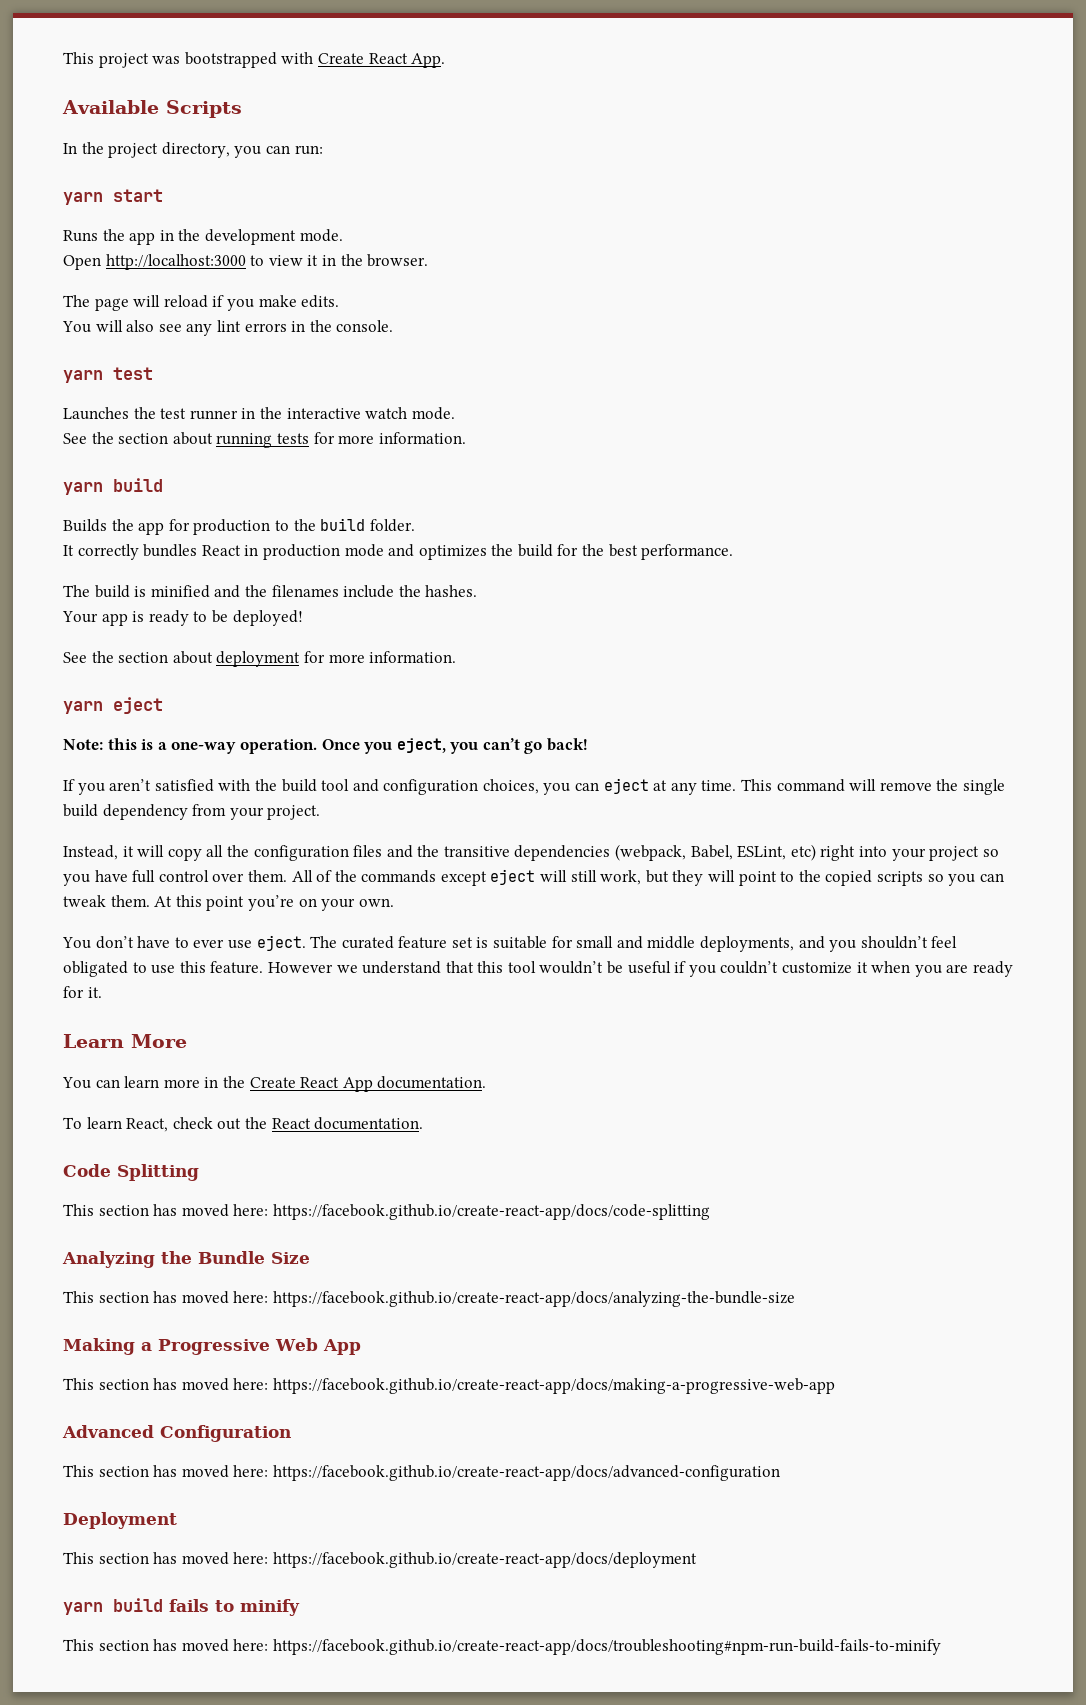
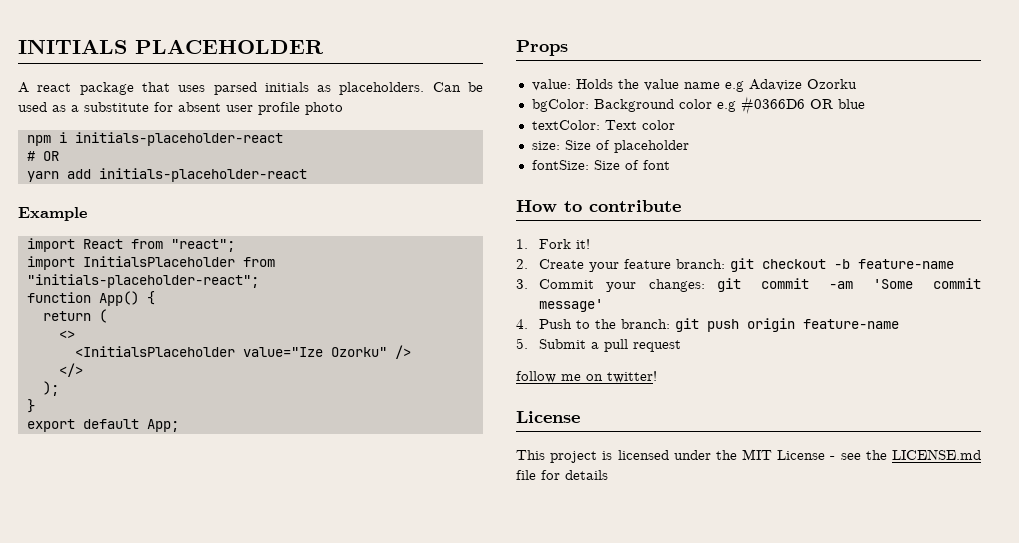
- This project was bootstrapped with Create React App.
- Available Scripts
- In the project directory, you can run:
- yarn start
- Runs the app in the development mode.
- Open http://localhost:3000 to view it in the browser.
- The page will reload if you make edits.
- You will also see any lint errors in the console.
- yarn test
- Launches the test runner in the interactive watch mode.
- See the section about running tests for more information.
- yarn build
- Builds the app for production to the build folder.
- It correctly bundles React in production mode and optimizes the build for the best performance.
- The build is minified and the filenames include the hashes.
- Your app is ready to be deployed!
- See the section about deployment for more information.
- yarn eject
- Note: this is a one-way operation. Once you eject, you can’t go back!
- If you aren’t satisfied with the build tool and configuration choices, you can eject at any time. This command will remove the single build dependency from your project.
- Instead, it will copy all the configuration files and the transitive dependencies (webpack, Babel, ESLint, etc) right into your project so you have full control over them. All of the commands except eject will still work, but they will point to the copied scripts so you can tweak them. At this point you’re on your own.
- You don’t have to ever use eject. The curated feature set is suitable for small and middle deployments, and you shouldn’t feel obligated to use this feature. However we understand that this tool wouldn’t be useful if you couldn’t customize it when you are ready for it.
- Learn More
- You can learn more in the Create React App documentation.
- To learn React, check out the React documentation.
- Code Splitting
- This section has moved here: https://facebook.github.io/create-react-app/docs/code-splitting
- Analyzing the Bundle Size
- This section has moved here: https://facebook.github.io/create-react-app/docs/analyzing-the-bundle-size
- Making a Progressive Web App
- This section has moved here: https://facebook.github.io/create-react-app/docs/making-a-progressive-web-app
- Advanced Configuration
- This section has moved here: https://facebook.github.io/create-react-app/docs/advanced-configuration
- Deployment
- This section has moved here: https://facebook.github.io/create-react-app/docs/deployment
- yarn build fails to minify
- This section has moved here: https://facebook.github.io/create-react-app/docs/troubleshooting#npm-run-build-fails-to-minify
+ INITIALS PLACEHOLDER
+ A react package that uses parsed initials as placeholders. Can be used as a substitute for absent user profile photo
+ npm i initials-placeholder-react
+ # OR
+ yarn add initials-placeholder-react
+ Example
+ import React from "react";
+ import InitialsPlaceholder from "initials-placeholder-react";
+ function App() {
+ return (
+ <>
+ <InitialsPlaceholder value="Ize Ozorku" />
+ </>
+ );
+ }
+ export default App;
+ Props
+ value: Holds the value name e.g Adavize Ozorku
+ bgColor: Background color e.g #0366D6 OR blue
+ textColor: Text color
+ size: Size of placeholder
+ fontSize: Size of font
+ How to contribute
+ 1. Fork it!
+ 2. Create your feature branch: git checkout -b feature-name
+ 3. Commit your changes: git commit -am 'Some commit message'
+ 4. Push to the branch: git push origin feature-name
+ 5. Submit a pull request
+ follow me on twitter!
+ License
+ This project is licensed under the MIT License - see the LICENSE.md file for details

